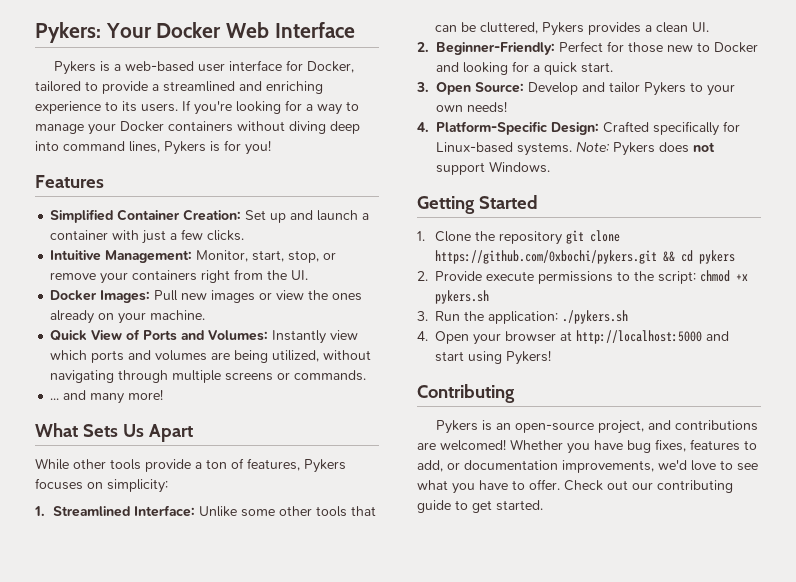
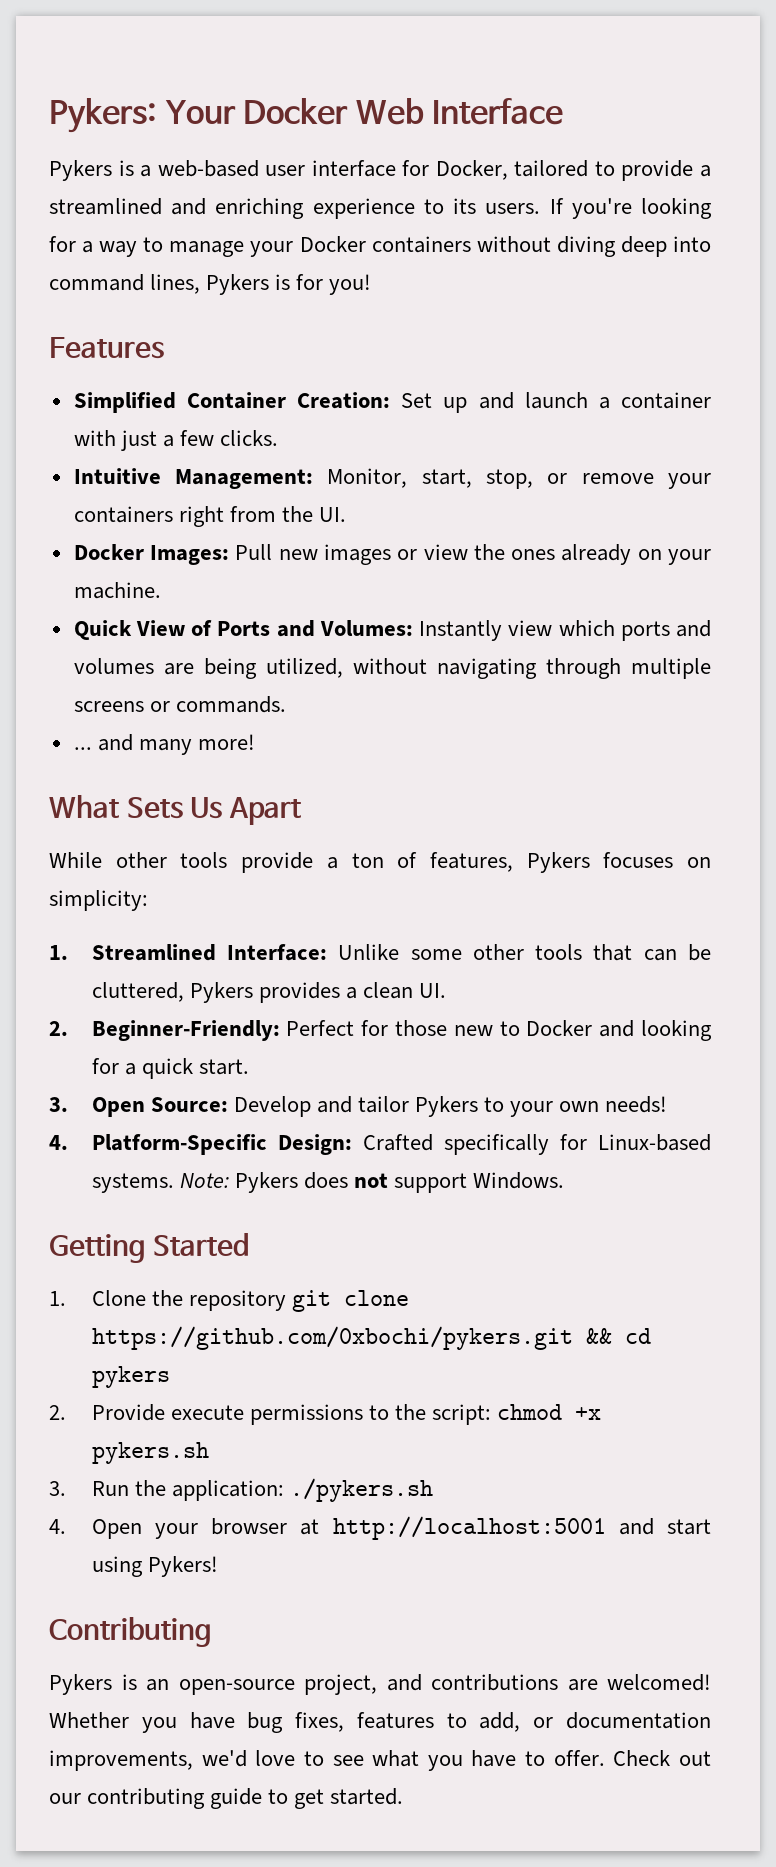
- 4. Open your browser at http://localhost:5000 and start using Pykers!
+ 4. Open your browser at http://localhost:5001 and start using Pykers!

